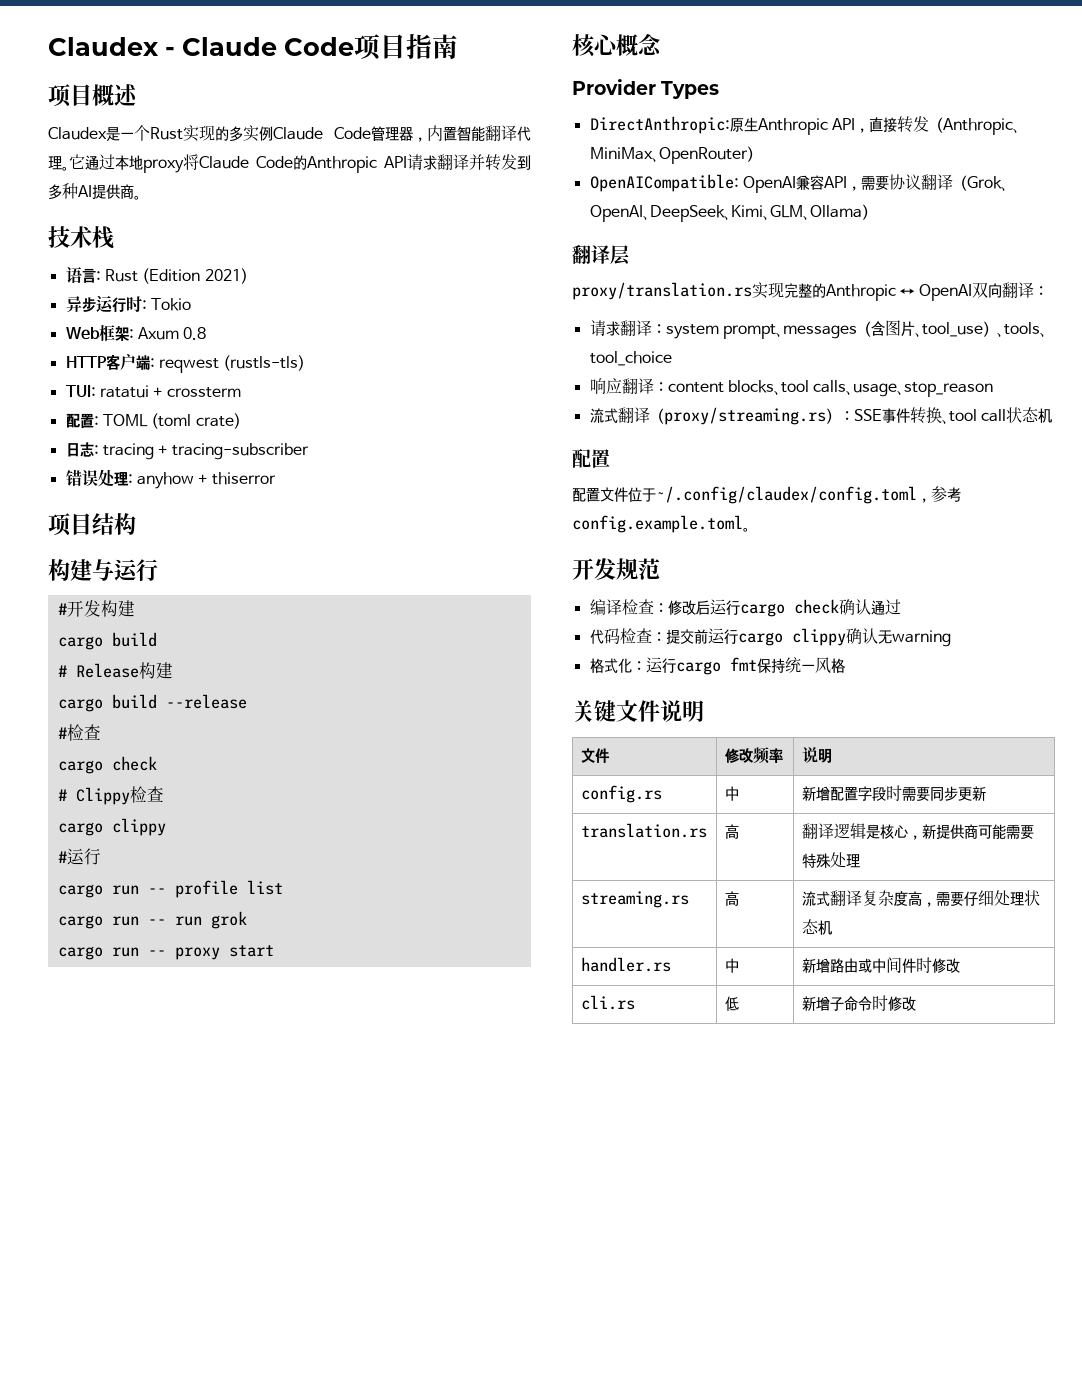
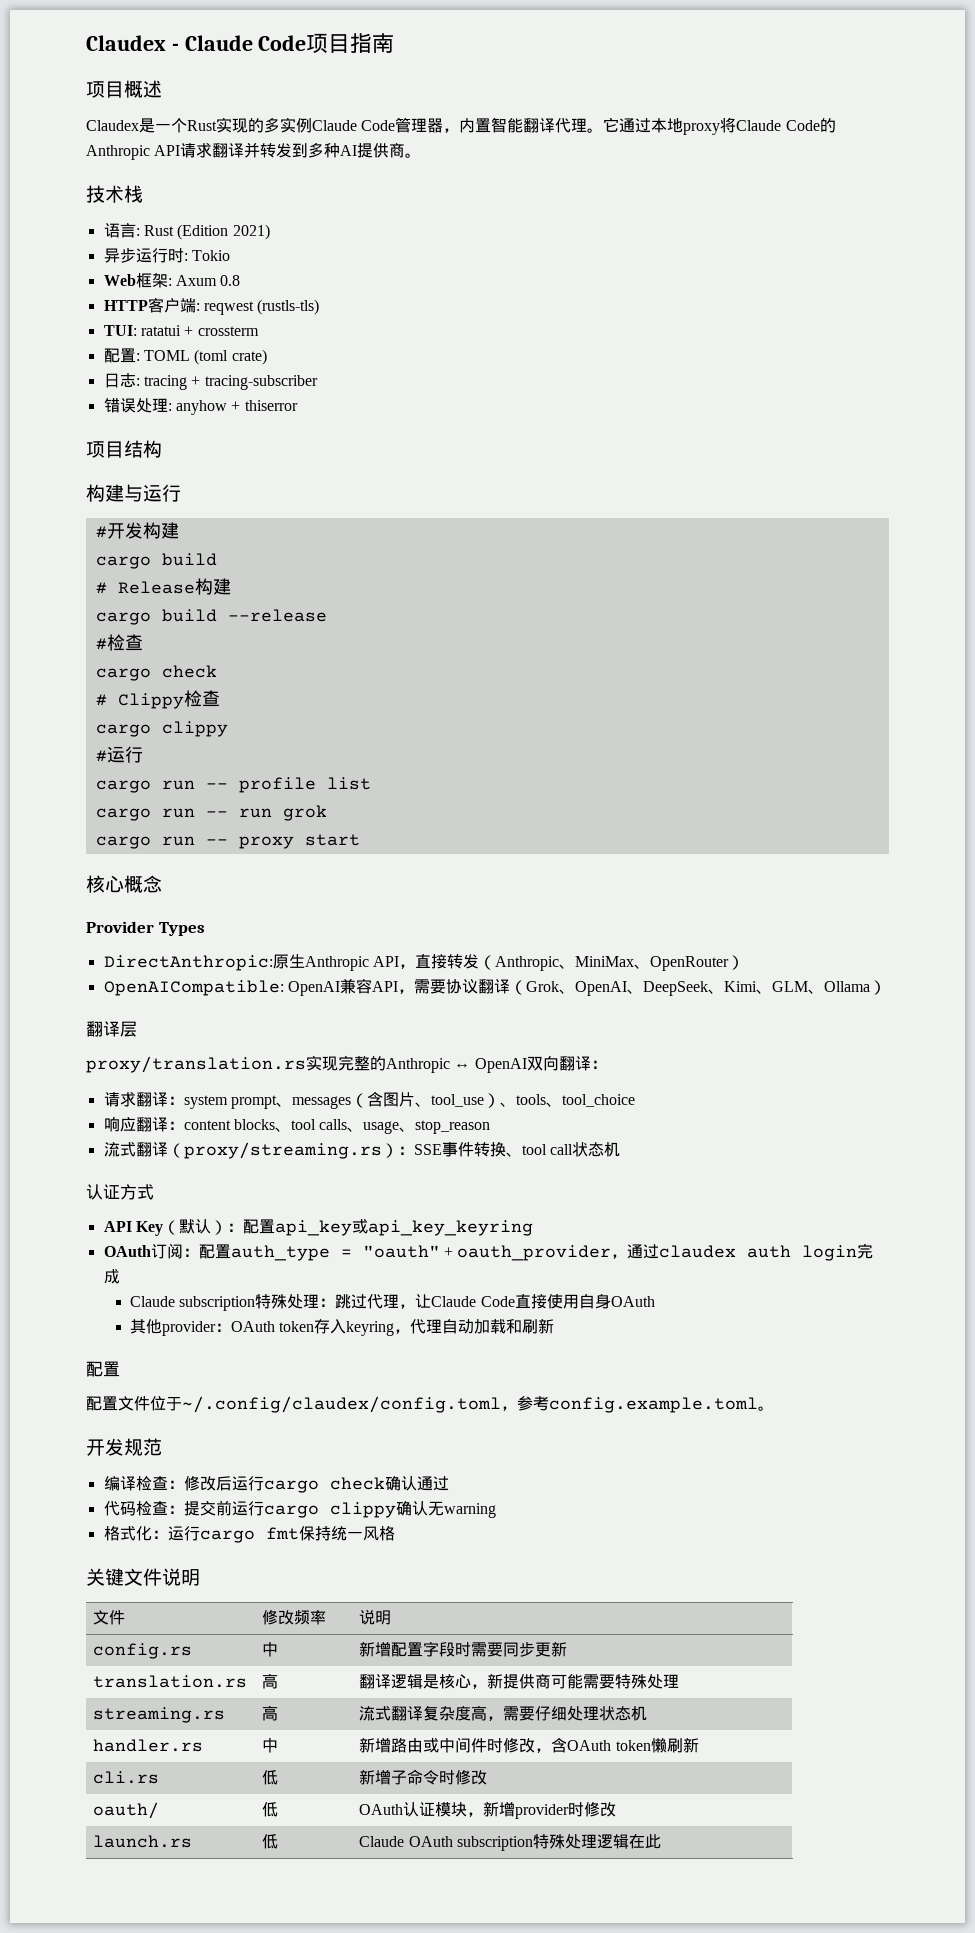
+ 认证方式
+ API Key（默认）：配置api_key或api_key_keyring
+ OAuth订阅：配置auth_type = "oauth" + oauth_provider，通过claudex auth login完成
+ Claude subscription特殊处理：跳过代理，让Claude Code直接使用自身OAuth
+ 其他provider：OAuth token存入keyring，代理自动加载和刷新
- handler.rs | 中 | 新增路由或中间件时修改
+ handler.rs | 中 | 新增路由或中间件时修改，含OAuth token懒刷新
+ oauth/ | 低 | OAuth认证模块，新增provider时修改
+ launch.rs | 低 | Claude OAuth subscription特殊处理逻辑在此

